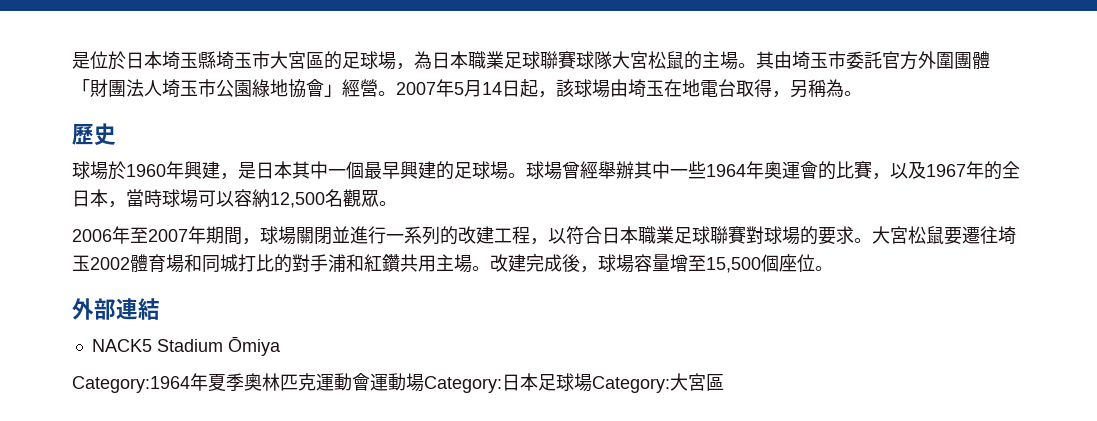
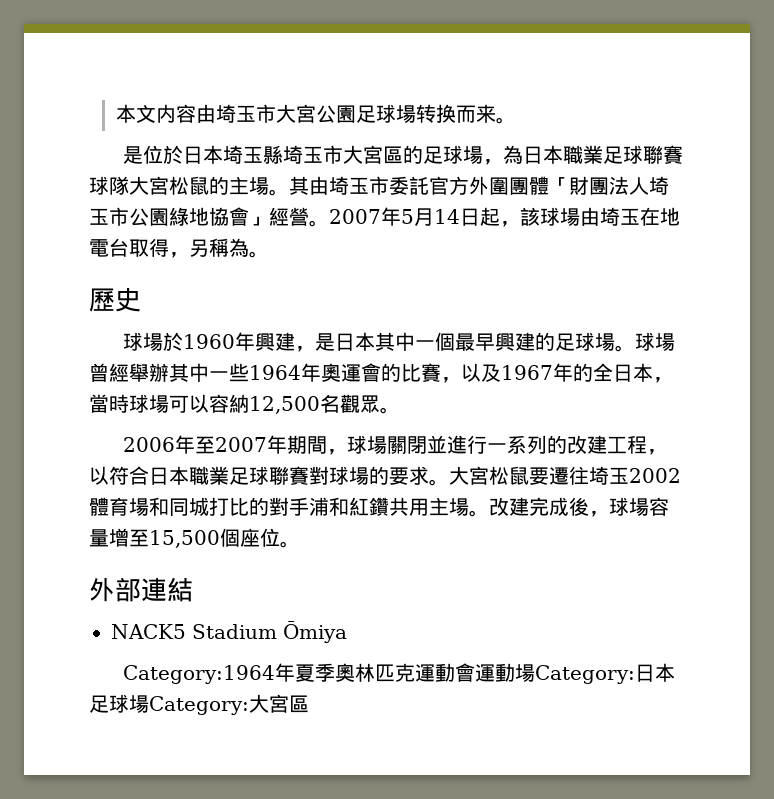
+ 本文内容由埼玉市大宮公園足球場转换而来。

